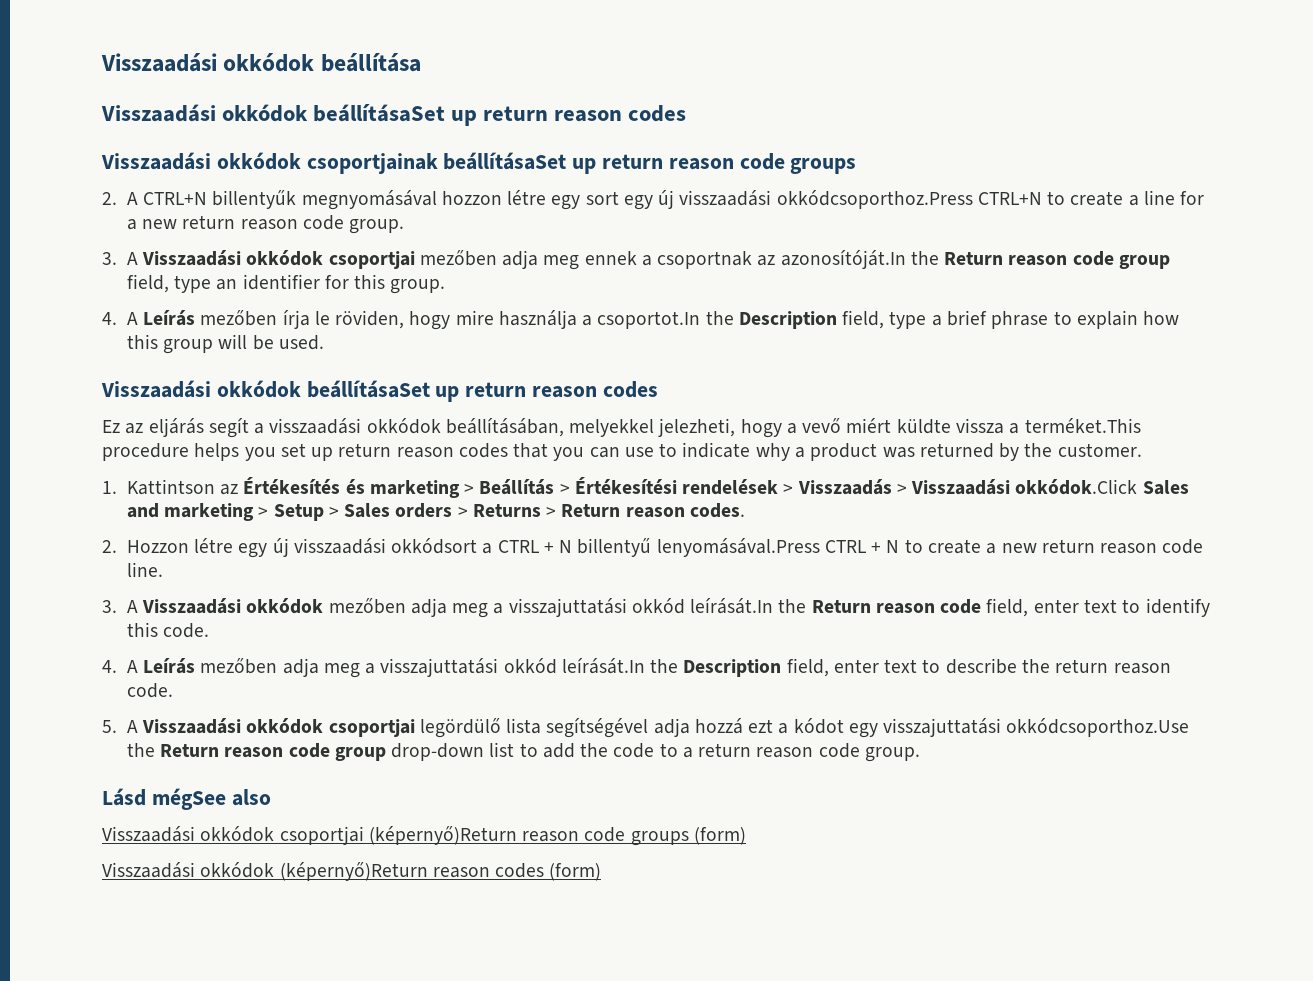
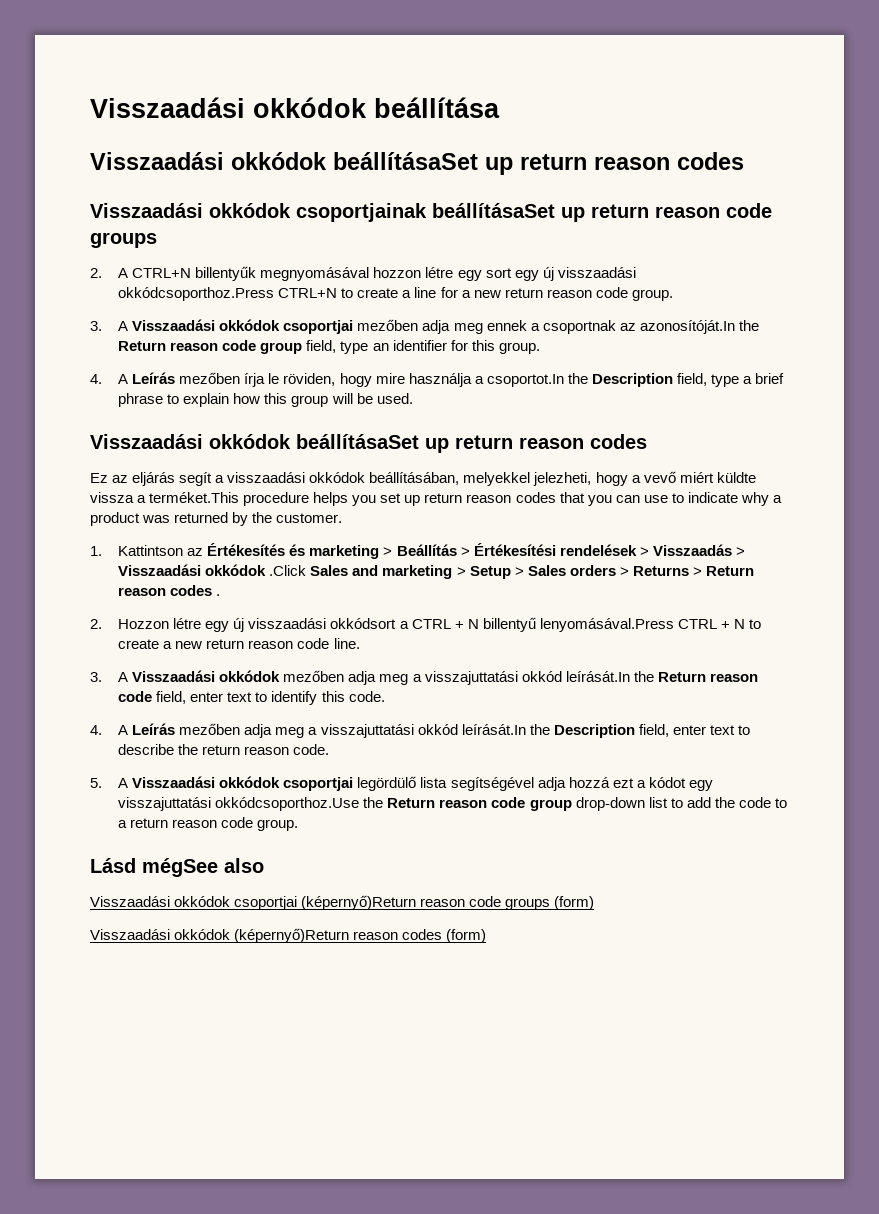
- 1. Kattintson az Értékesítés és marketing > Beállítás > Értékesítési rendelések > Visszaadás > Visszaadási okkódok.Click Sales and marketing > Setup > Sales orders > Returns > Return reason codes.
+ 1. Kattintson az Értékesítés és marketing > Beállítás > Értékesítési rendelések > Visszaadás > Visszaadási okkódok .Click Sales and marketing > Setup > Sales orders > Returns > Return reason codes .

